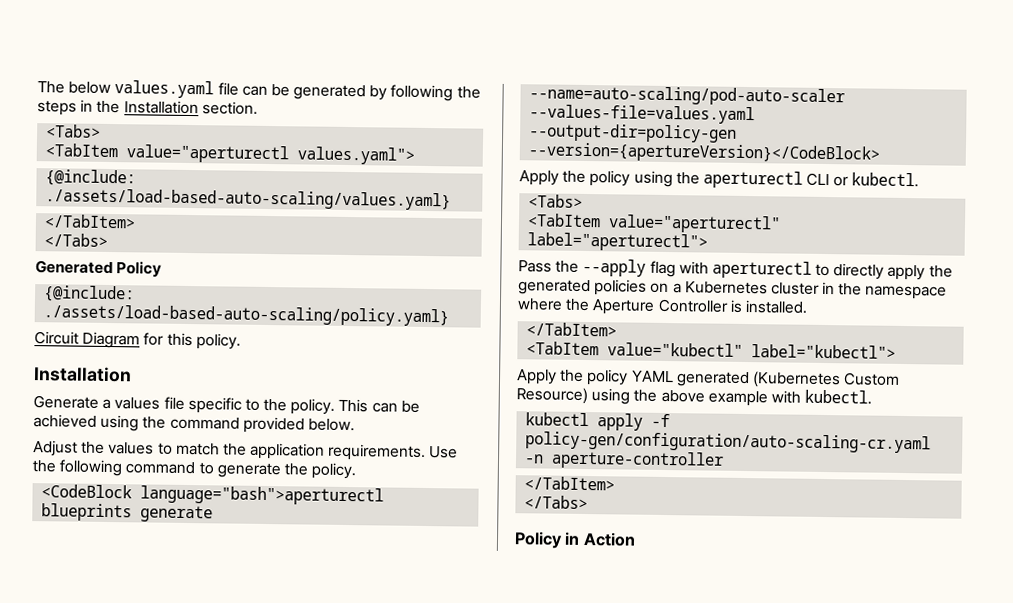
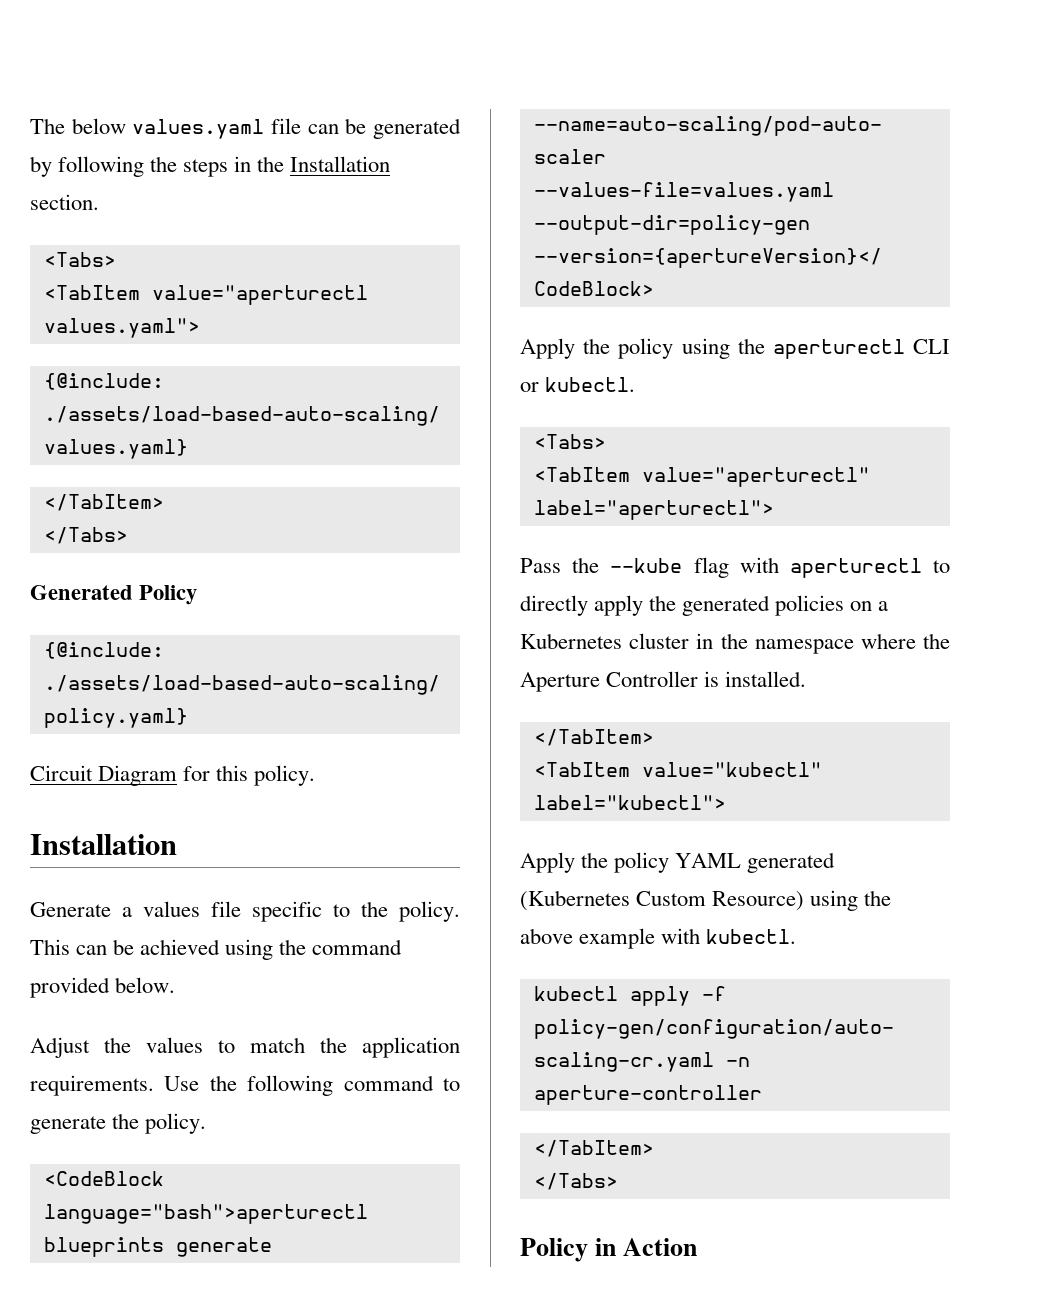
- Pass the --apply flag with aperturectl to directly apply the generated policies on a Kubernetes cluster in the namespace where the Aperture Controller is installed.
+ Pass the --kube flag with aperturectl to directly apply the generated policies on a Kubernetes cluster in the namespace where the Aperture Controller is installed.

